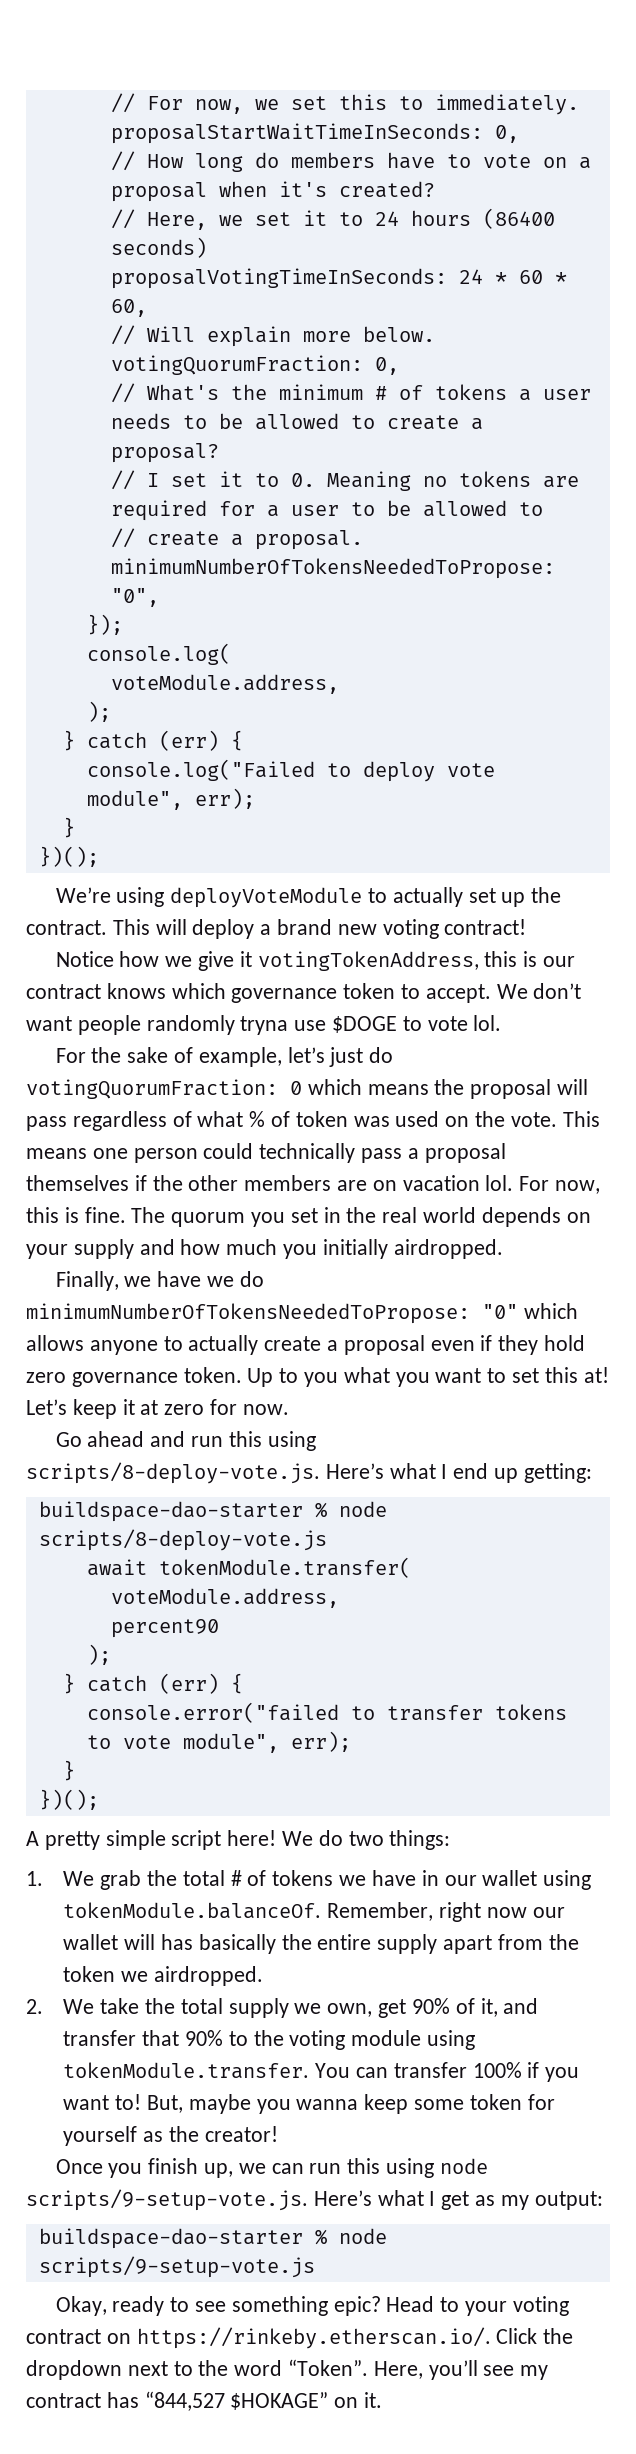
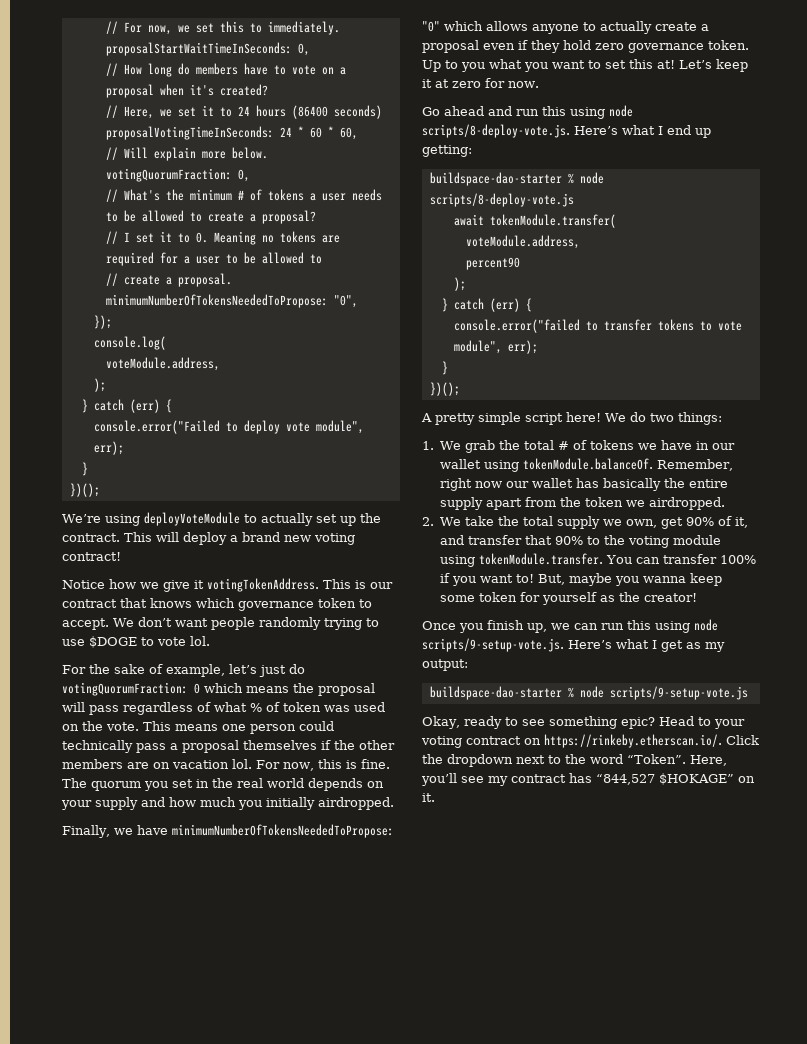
- console.log("Failed to deploy vote module", err);
+ console.error("Failed to deploy vote module", err);
- Notice how we give it votingTokenAddress, this is our contract knows which governance token to accept.
+ Notice how we give it votingTokenAddress. This is our contract that knows which governance token to accept.
- We don’t want people randomly tryna use $DOGE to vote lol.
+ We don’t want people randomly trying to use $DOGE to vote lol.
- Finally, we have we do minimumNumberOfTokensNeededToPropose: "0" which allows anyone to actually create a proposal even if they hold zero governance token.
+ Finally, we have minimumNumberOfTokensNeededToPropose: "0" which allows anyone to actually create a proposal even if they hold zero governance token.
- Go ahead and run this using scripts/8-deploy-vote.js. Here’s what I end up getting:
+ Go ahead and run this using node scripts/8-deploy-vote.js. Here’s what I end up getting:
- 1. We grab the total # of tokens we have in our wallet using tokenModule.balanceOf. Remember, right now our wallet will has basically the entire supply apart from the token we airdropped.
+ 1. We grab the total # of tokens we have in our wallet using tokenModule.balanceOf. Remember, right now our wallet has basically the entire supply apart from the token we airdropped.

